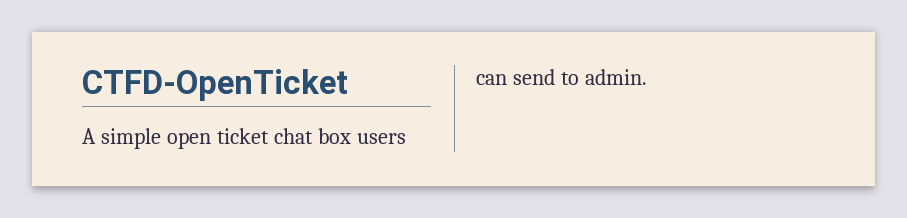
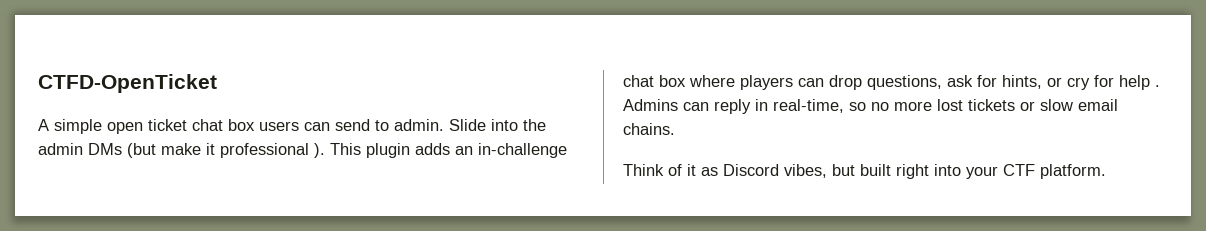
+ Slide into the admin DMs (but make it professional ). This plugin adds an in-challenge chat box where players can drop questions, ask for hints, or cry for help . Admins can reply in real-time, so no more lost tickets or slow email chains.
+ Think of it as Discord vibes, but built right into your CTF platform.

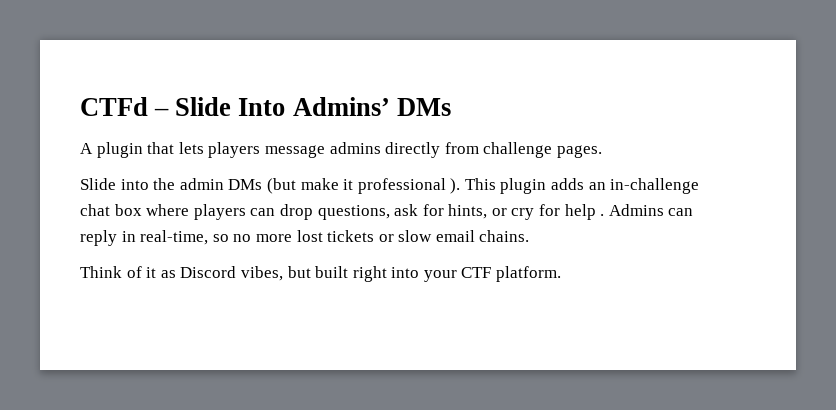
- CTFD-OpenTicket
- A simple open ticket chat box users can send to admin. Slide into the admin DMs (but make it professional ).
+ CTFd – Slide Into Admins’ DMs
+ A plugin that lets players message admins directly from challenge pages.
+ Slide into the admin DMs (but make it professional ).

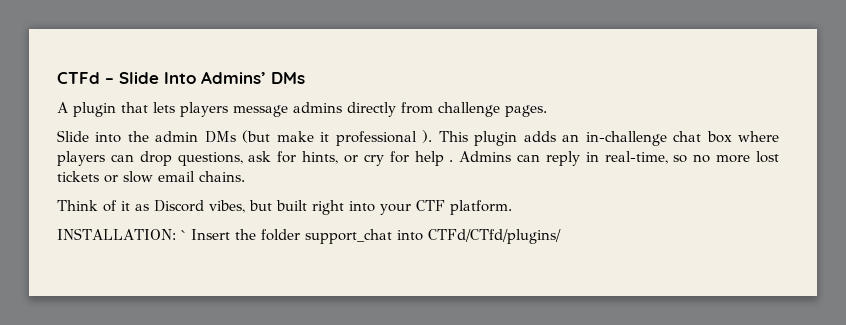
+ INSTALLATION: ` Insert the folder support_chat into CTFd/CTfd/plugins/

